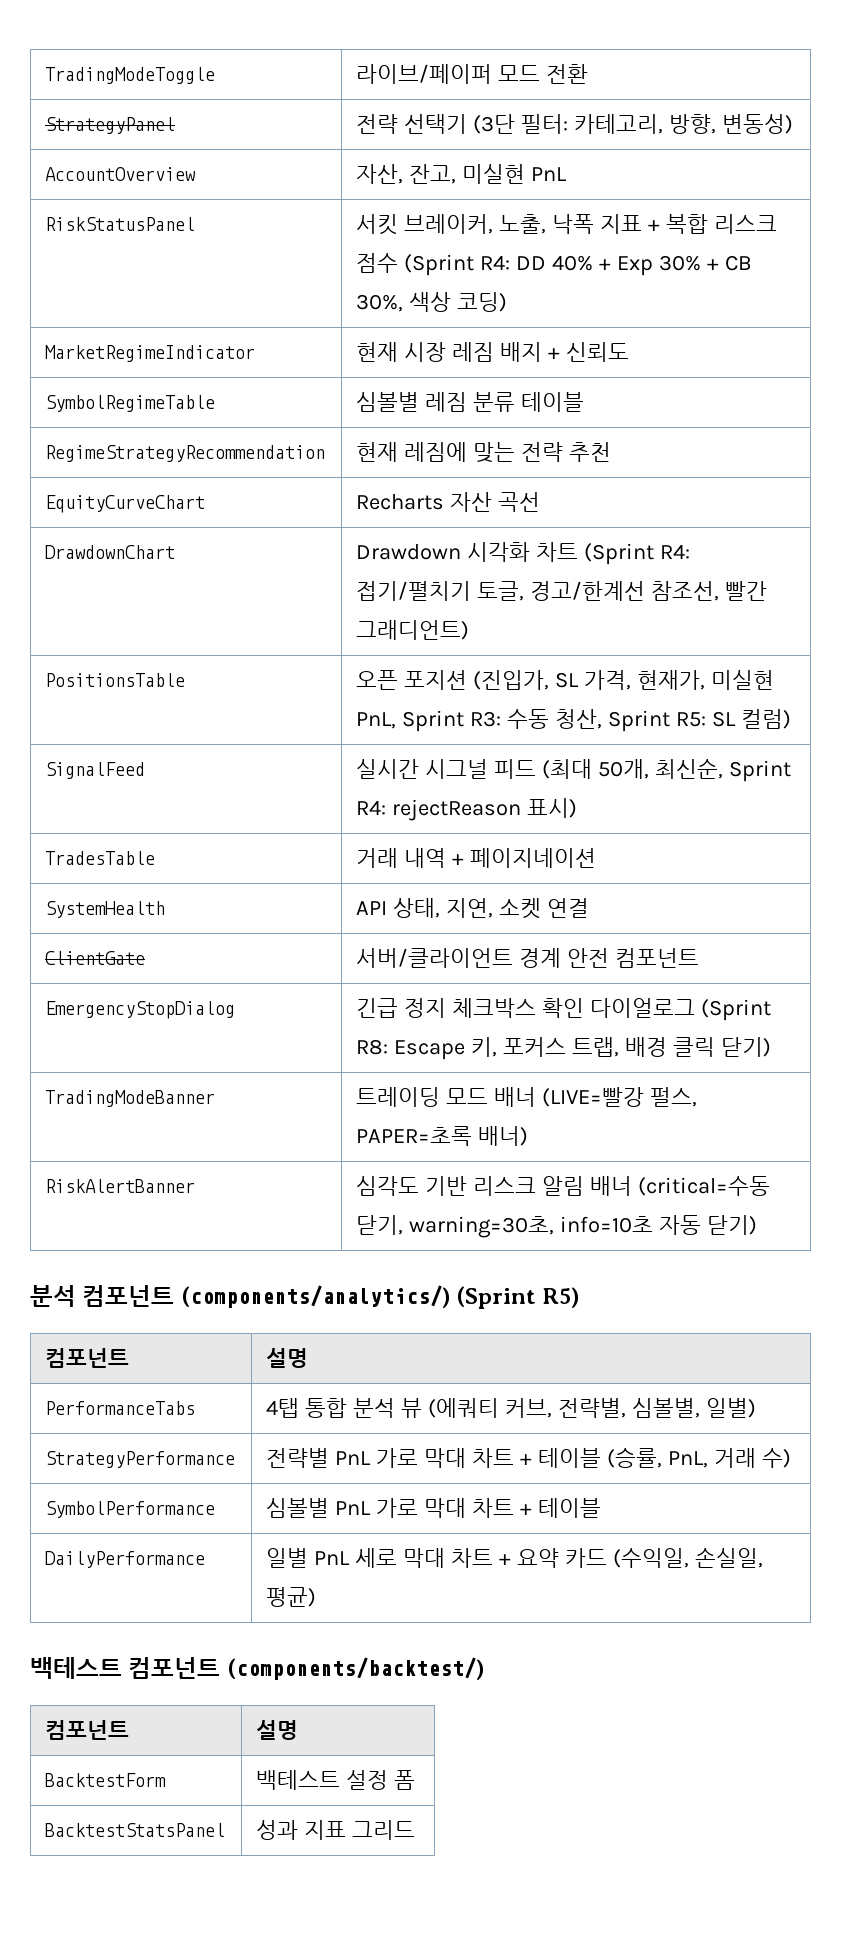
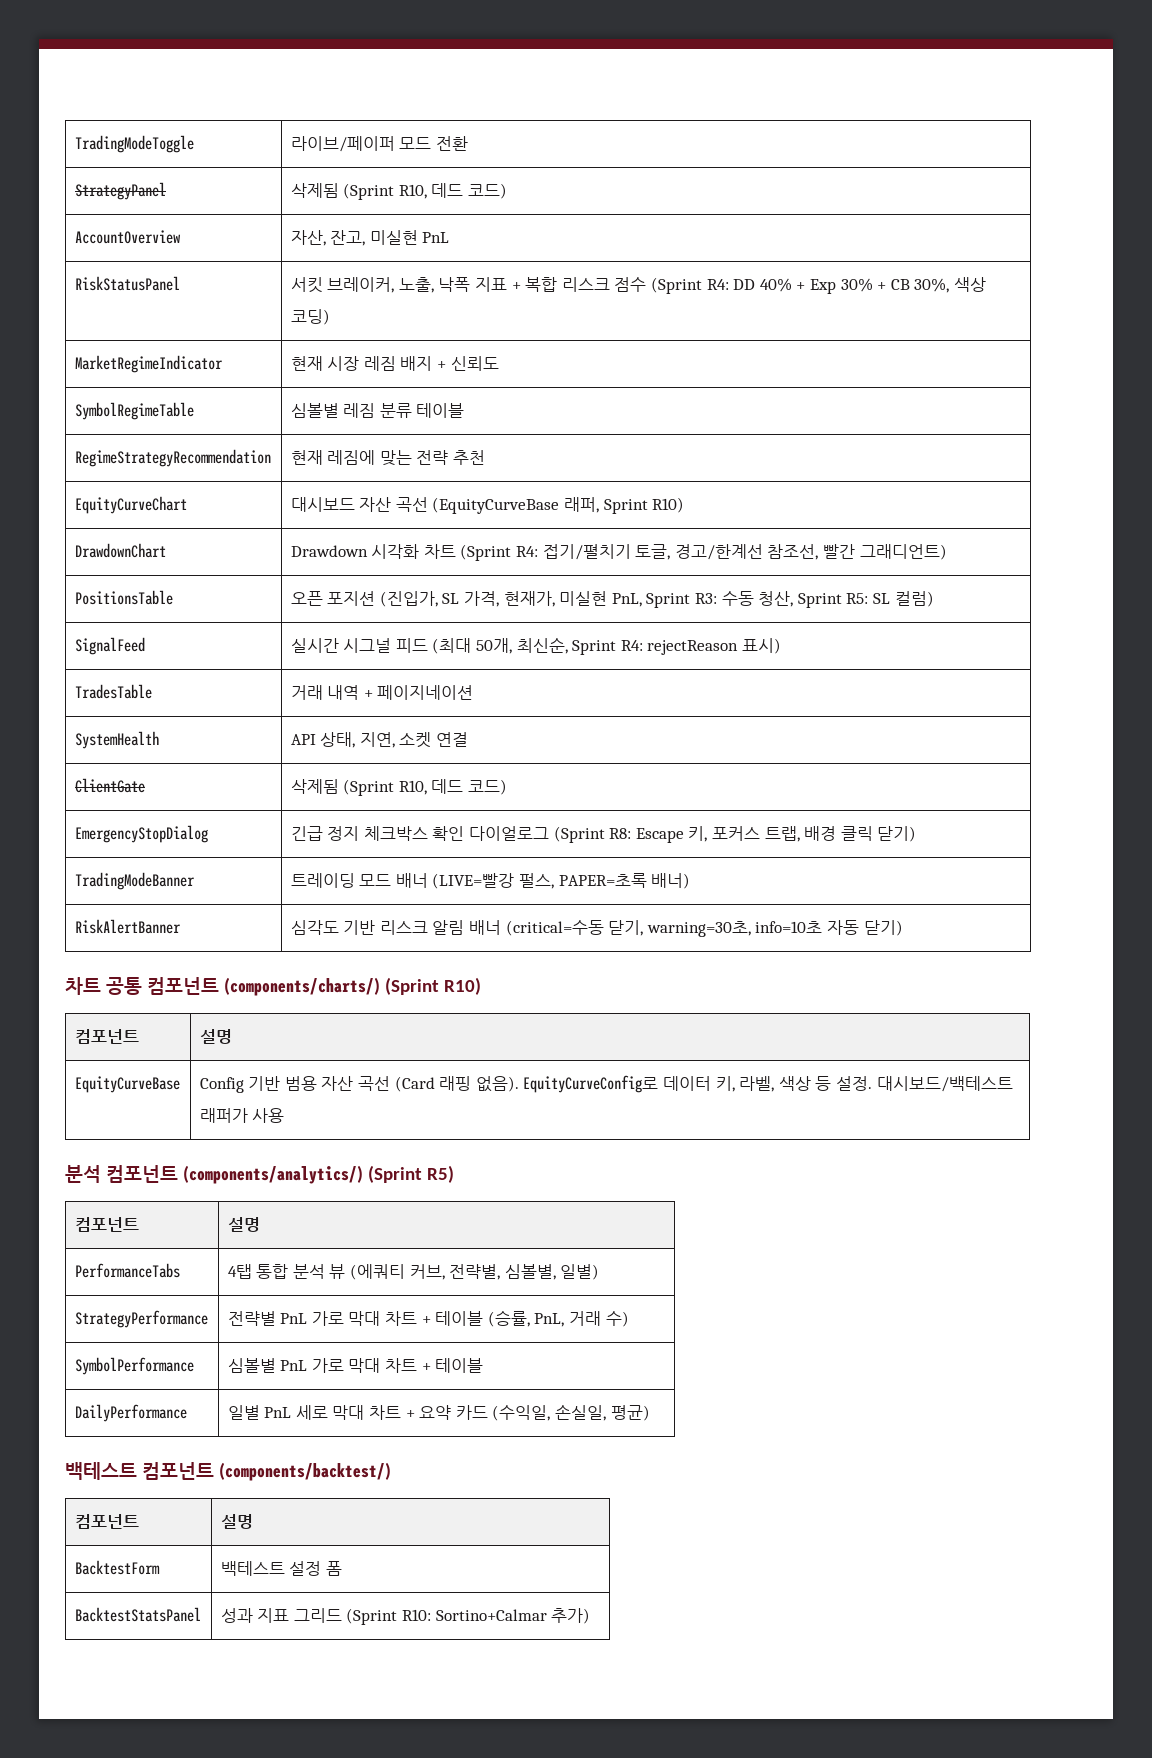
- StrategyPanel | 전략 선택기 (3단 필터: 카테고리, 방향, 변동성)
+ StrategyPanel | 삭제됨 (Sprint R10, 데드 코드)
- EquityCurveChart | Recharts 자산 곡선
+ EquityCurveChart | 대시보드 자산 곡선 (EquityCurveBase 래퍼, Sprint R10)
- ClientGate | 서버/클라이언트 경계 안전 컴포넌트
+ ClientGate | 삭제됨 (Sprint R10, 데드 코드)
+ 차트 공통 컴포넌트 (components/charts/) (Sprint R10)
+ 컴포넌트 | 설명
+ EquityCurveBase | Config 기반 범용 자산 곡선 (Card 래핑 없음). EquityCurveConfig로 데이터 키, 라벨, 색상 등 설정. 대시보드/백테스트 래퍼가 사용
- BacktestStatsPanel | 성과 지표 그리드
+ BacktestStatsPanel | 성과 지표 그리드 (Sprint R10: Sortino+Calmar 추가)

